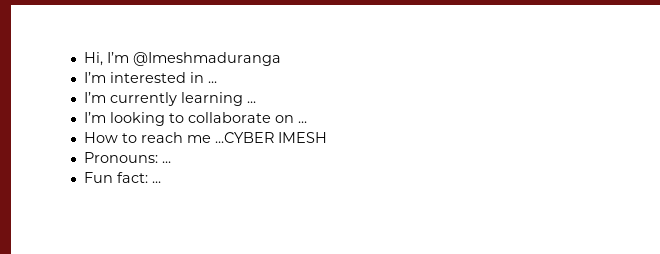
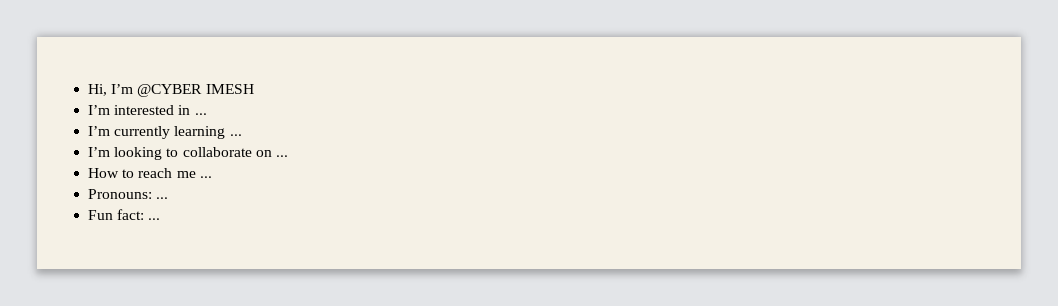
- Hi, I’m @Imeshmaduranga
+ Hi, I’m @CYBER IMESH
- How to reach me ...CYBER IMESH
+ How to reach me ...

